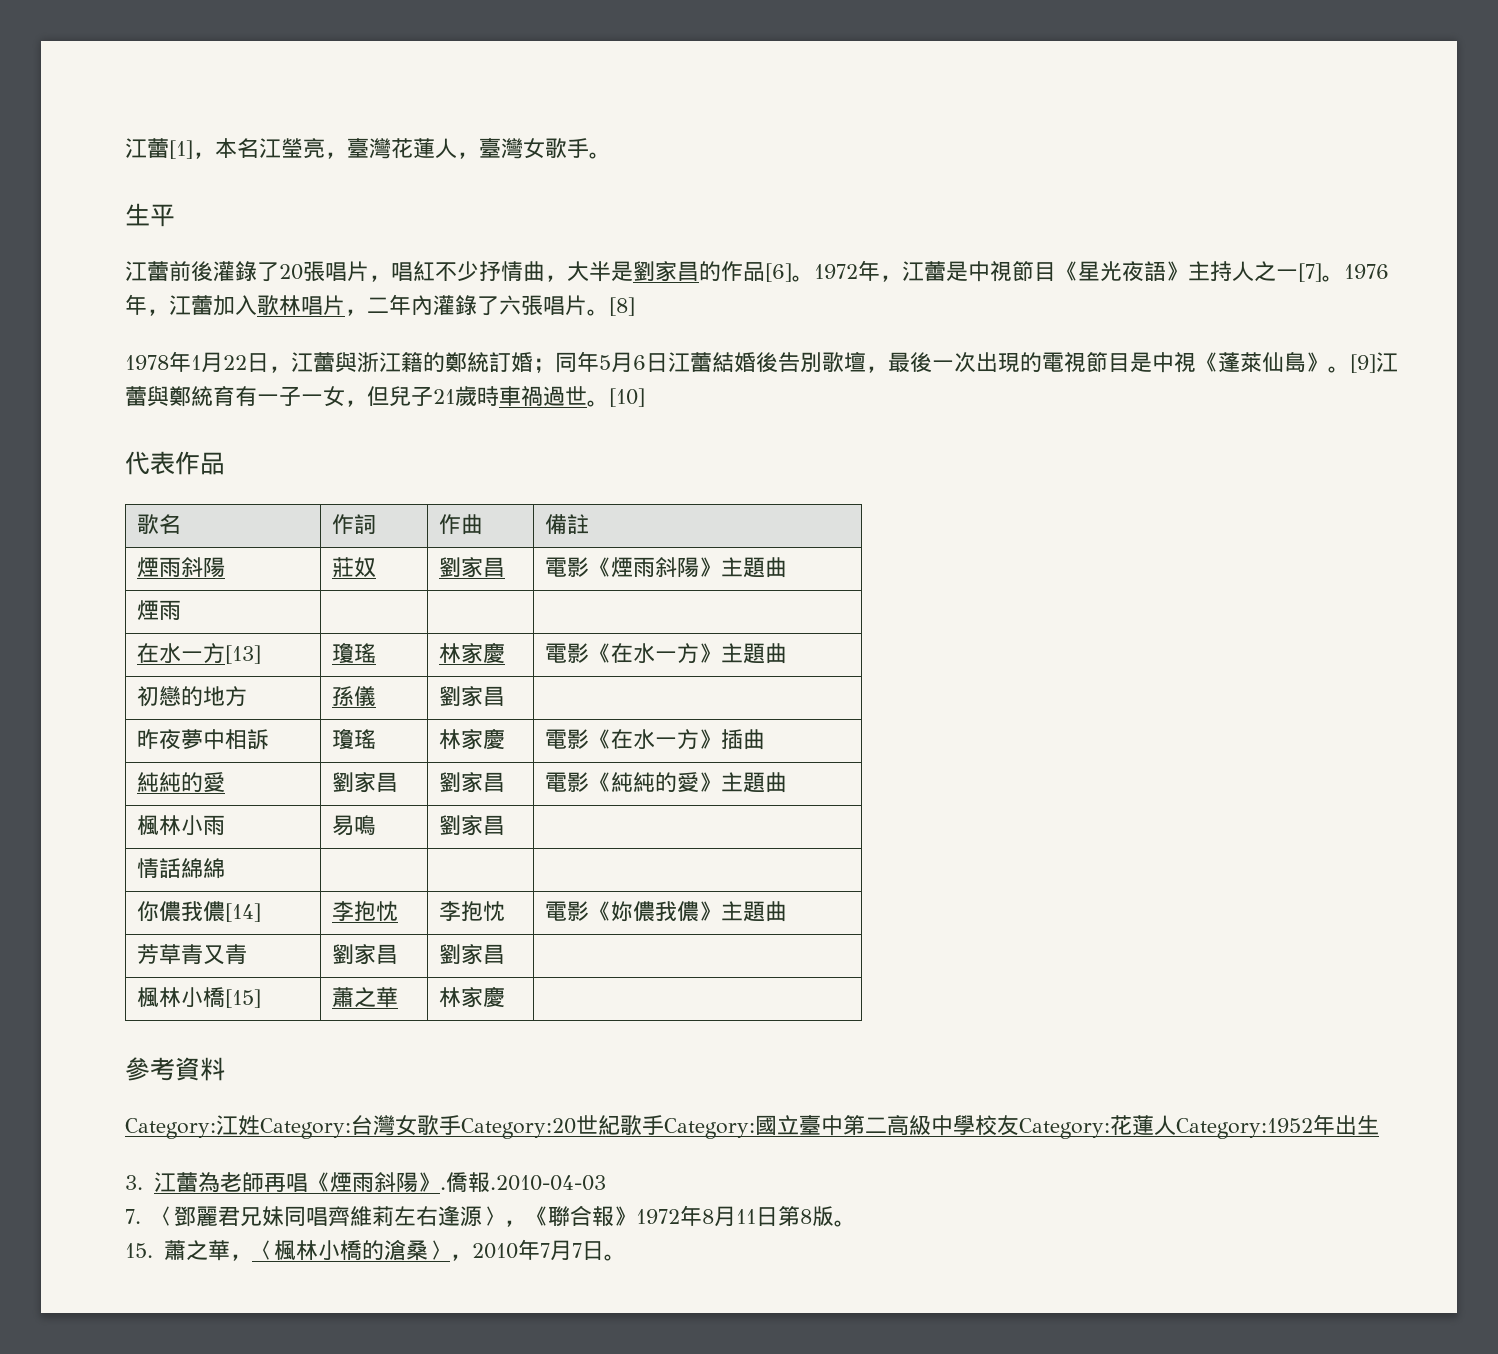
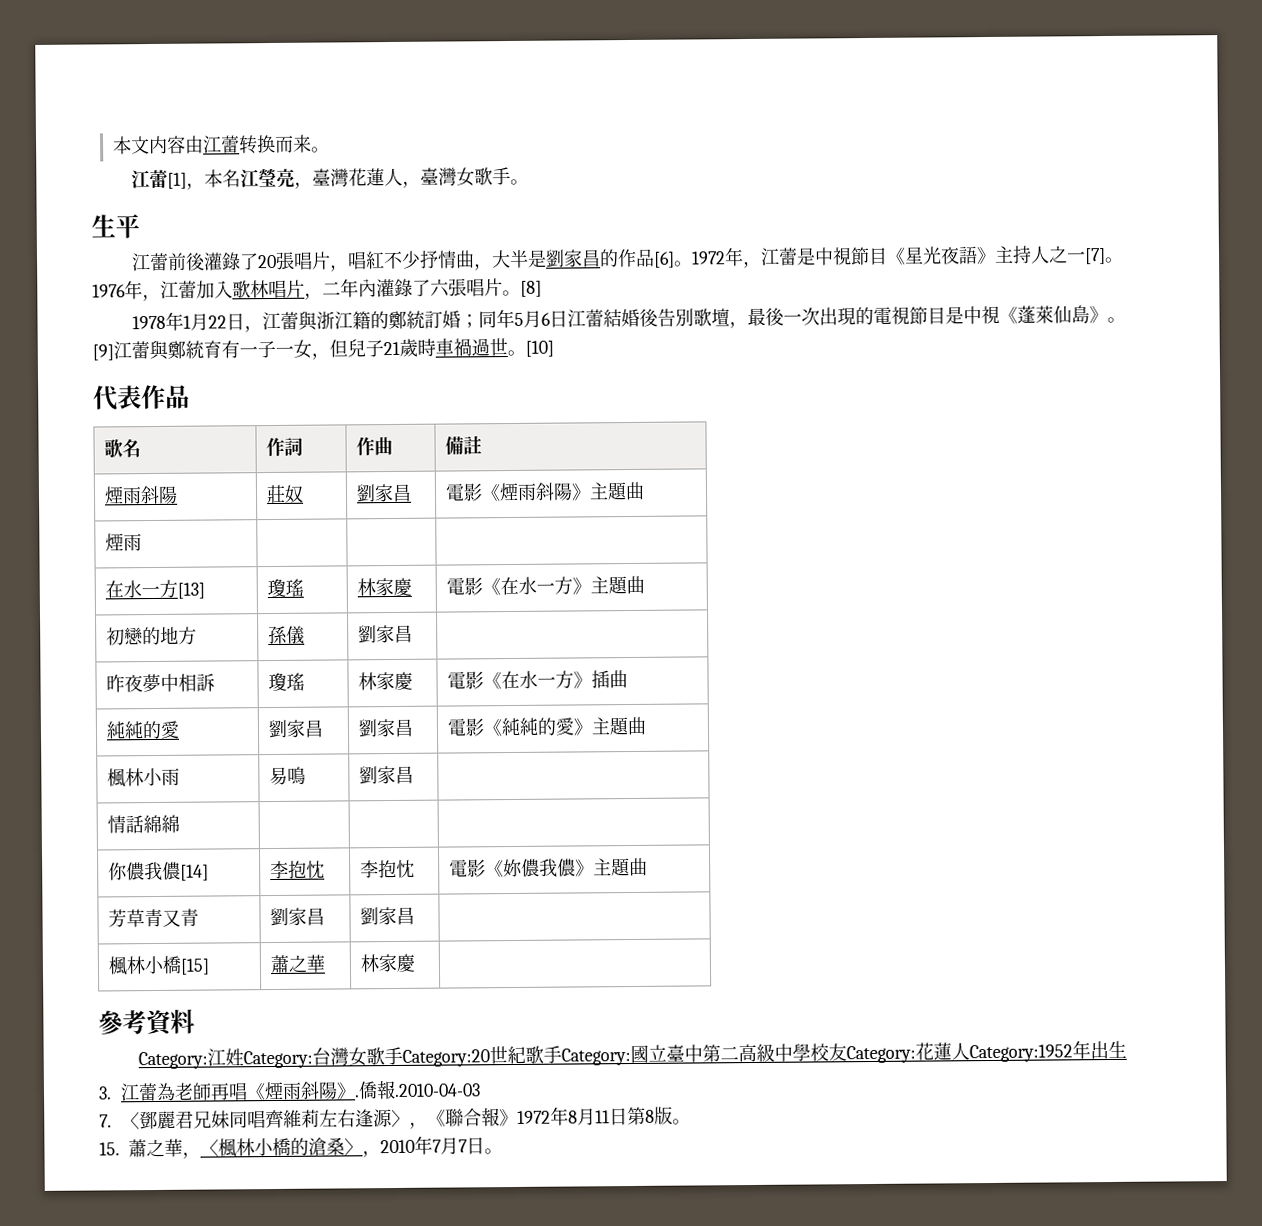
+ 本文内容由江蕾转换而来。

